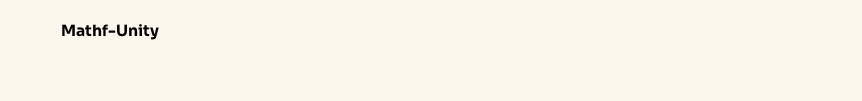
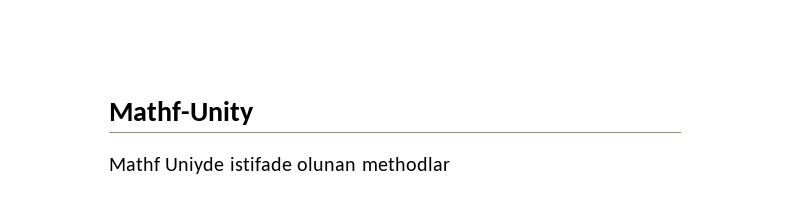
+ Mathf Uniyde istifade olunan methodlar

